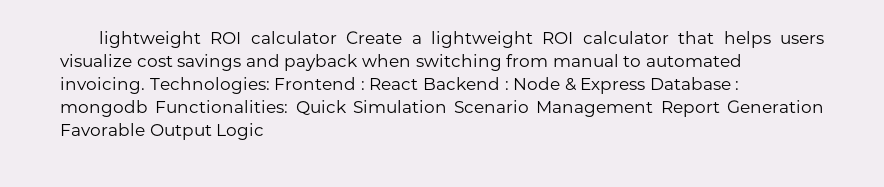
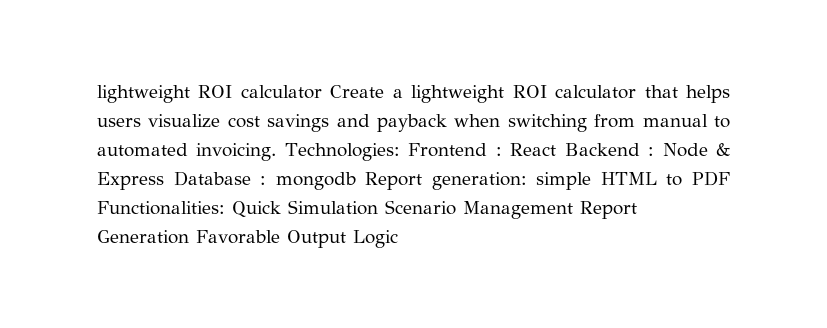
- Technologies: Frontend : React Backend : Node & Express Database : mongodb Functionalities: Quick Simulation Scenario Management Report Generation Favorable Output Logic
+ Technologies: Frontend : React Backend : Node & Express Database : mongodb Report generation: simple HTML to PDF Functionalities: Quick Simulation Scenario Management Report Generation Favorable Output Logic

